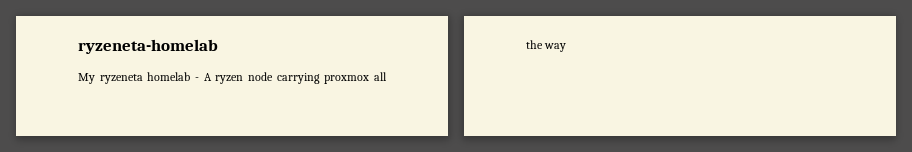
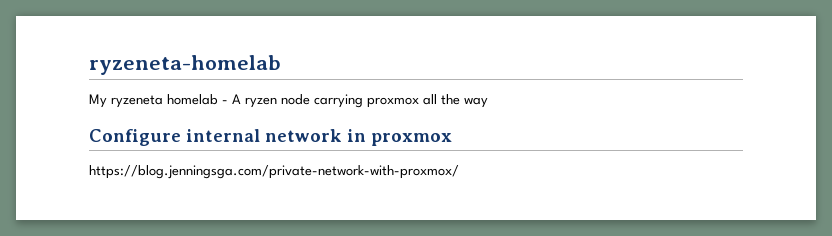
+ Configure internal network in proxmox
+ https://blog.jenningsga.com/private-network-with-proxmox/

